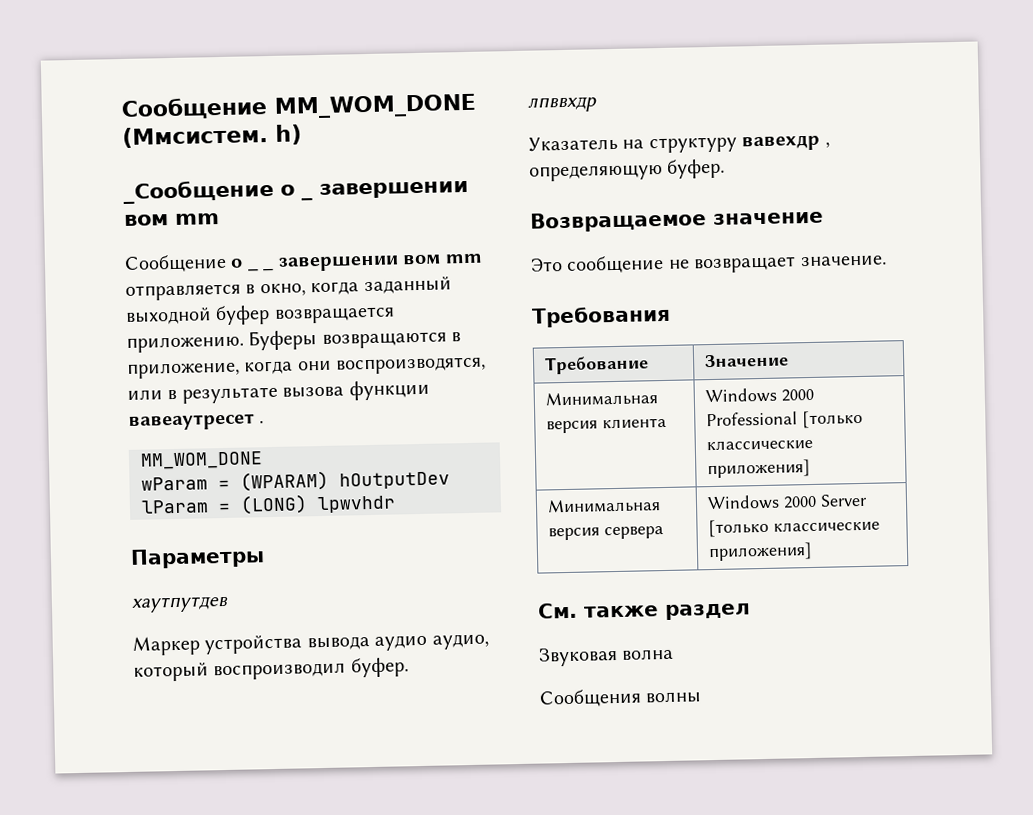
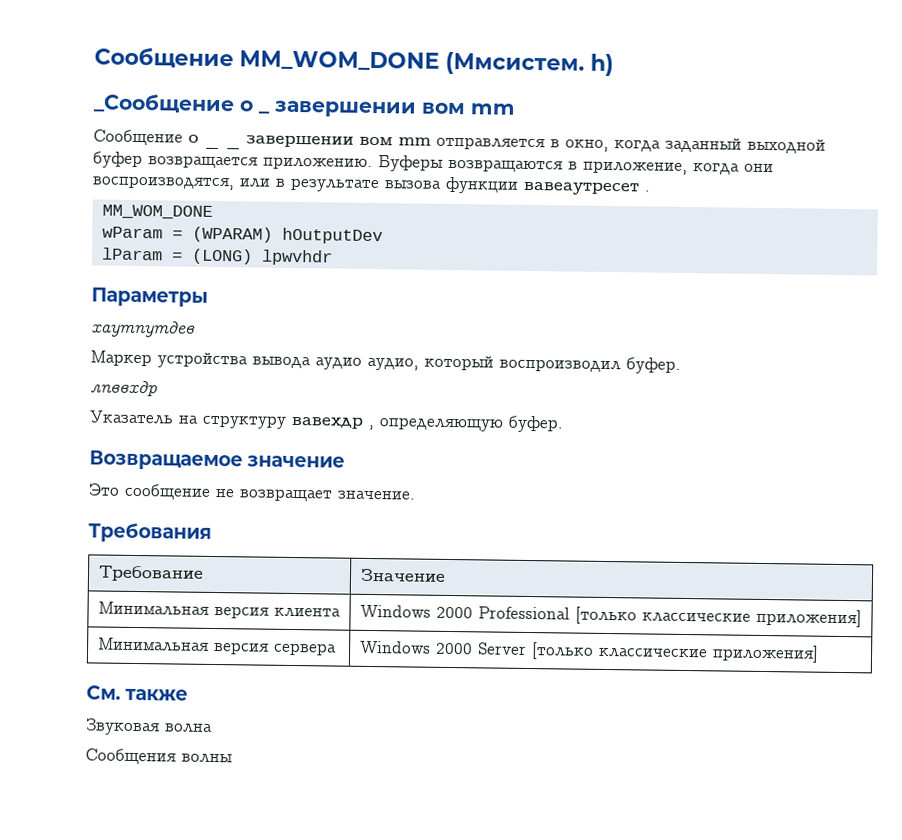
- См. также раздел
+ См. также

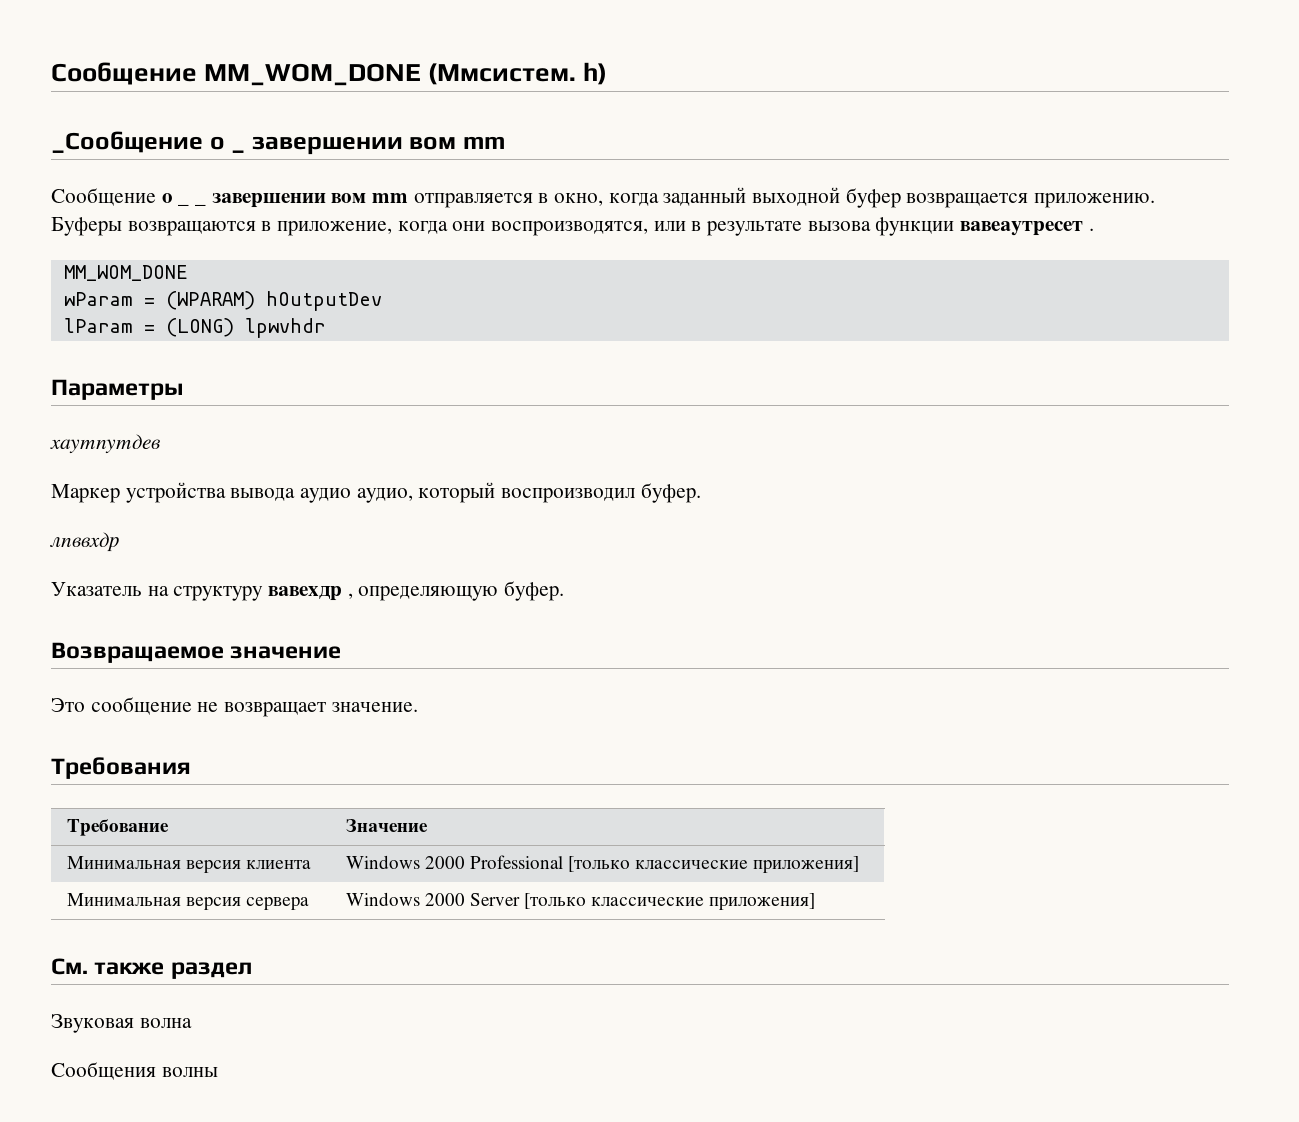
- См. также
+ См. также раздел

